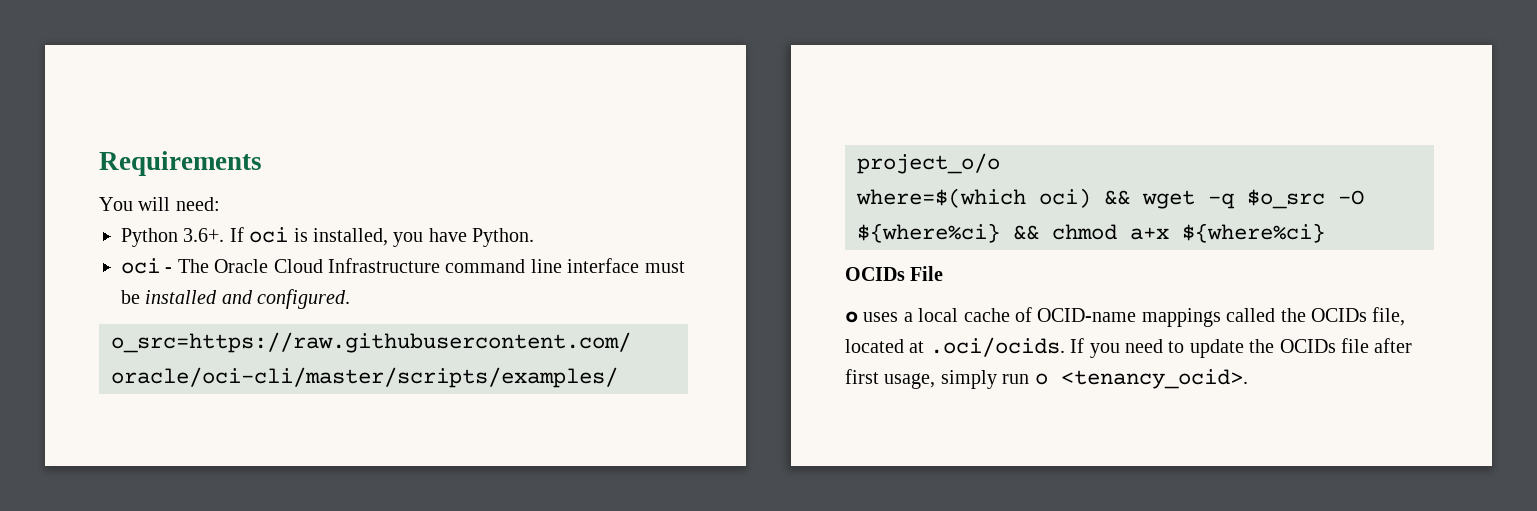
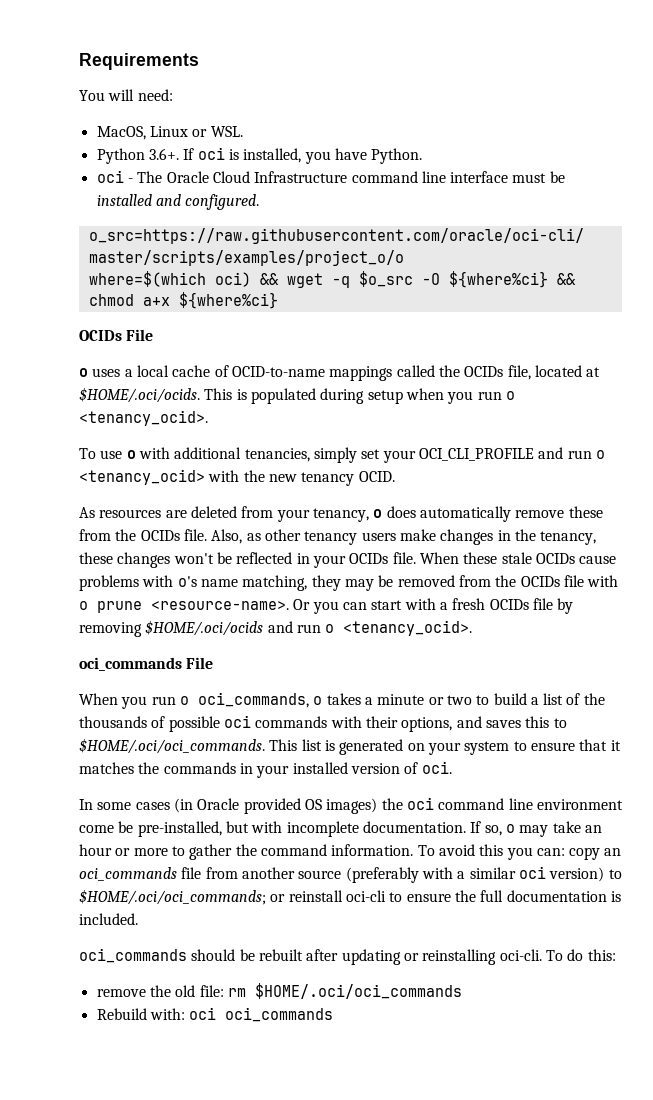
+ MacOS, Linux or WSL.
- o uses a local cache of OCID-name mappings called the OCIDs file, located at .oci/ocids. If you need to update the OCIDs file after first usage, simply run o <tenancy_ocid>.
+ o uses a local cache of OCID-to-name mappings called the OCIDs file, located at $HOME/.oci/ocids. This is populated during setup when you run o <tenancy_ocid>.
+ To use o with additional tenancies, simply set your OCI_CLI_PROFILE and run o <tenancy_ocid> with the new tenancy OCID.
+ As resources are deleted from your tenancy, o does automatically remove these from the OCIDs file. Also, as other tenancy users make changes in the tenancy, these changes won't be reflected in your OCIDs file. When these stale OCIDs cause problems with o's name matching, they may be removed from the OCIDs file with o prune <resource-name>. Or you can start with a fresh OCIDs file by removing $HOME/.oci/ocids and run o <tenancy_ocid>.
+ oci_commands File
+ When you run o oci_commands, o takes a minute or two to build a list of the thousands of possible oci commands with their options, and saves this to $HOME/.oci/oci_commands. This list is generated on your system to ensure that it matches the commands in your installed version of oci.
+ In some cases (in Oracle provided OS images) the oci command line environment come be pre-installed, but with incomplete documentation. If so, o may take an hour or more to gather the command information. To avoid this you can: copy an oci_commands file from another source (preferably with a similar oci version) to $HOME/.oci/oci_commands; or reinstall oci-cli to ensure the full documentation is included.
+ oci_commands should be rebuilt after updating or reinstalling oci-cli. To do this:
+ remove the old file: rm $HOME/.oci/oci_commands
+ Rebuild with: oci oci_commands

